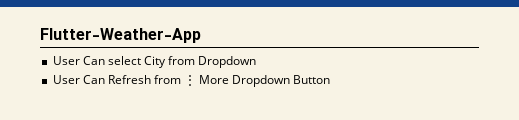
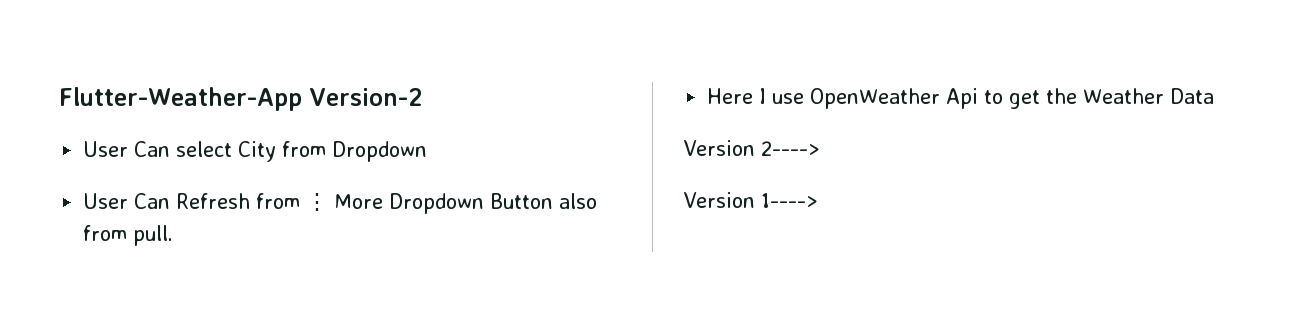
- Flutter-Weather-App
+ Flutter-Weather-App Version-2
- User Can Refresh from ⋮ More Dropdown Button
+ User Can Refresh from ⋮ More Dropdown Button also from pull.
+ Here I use OpenWeather Api to get the Weather Data
+ Version 2---->
+ Version 1---->

